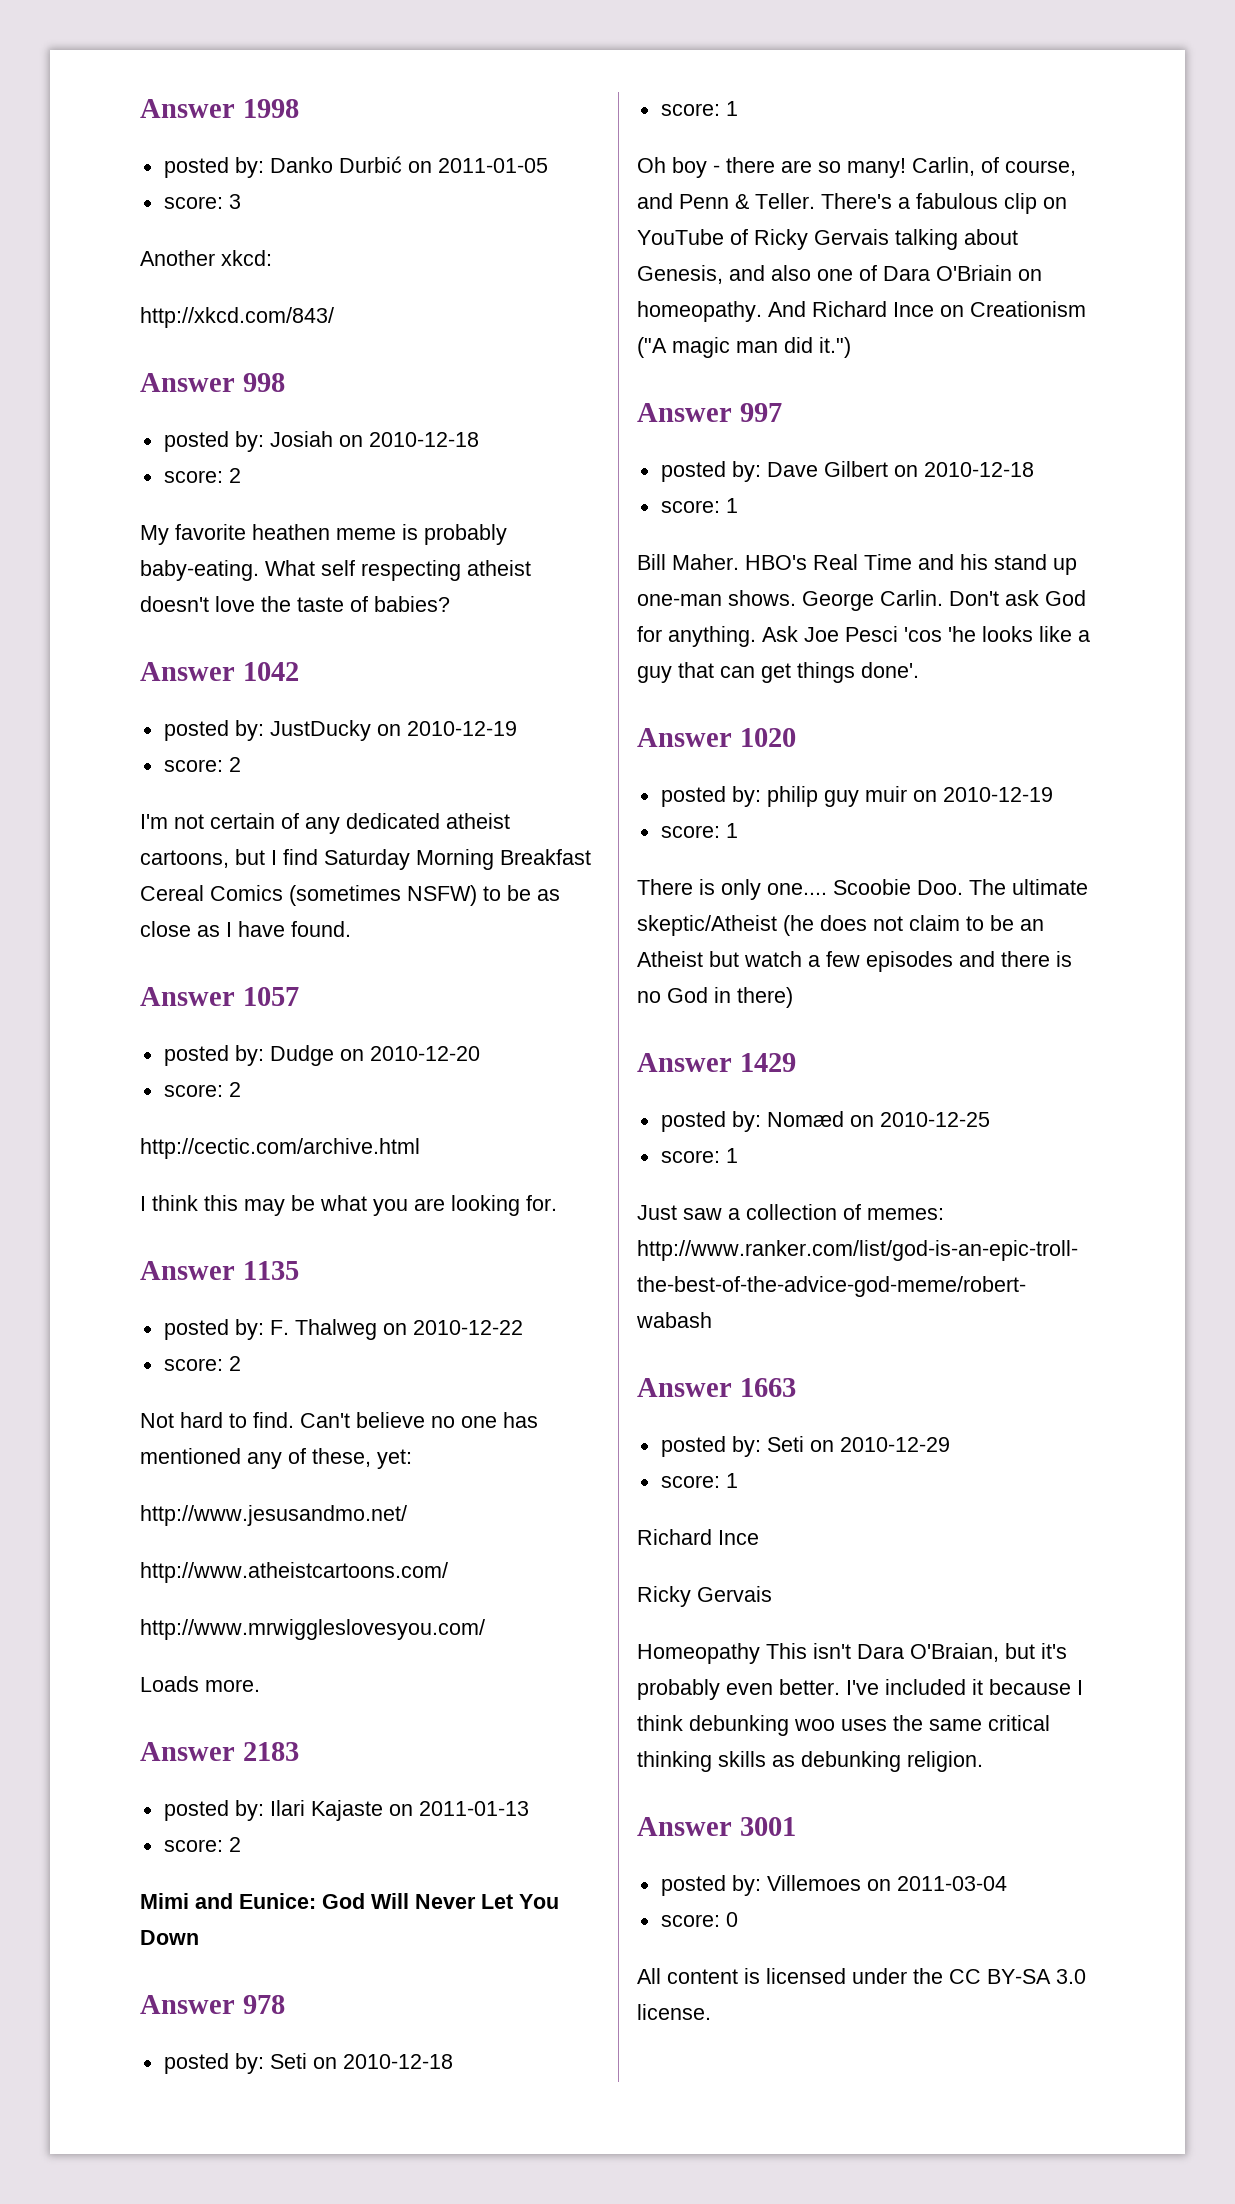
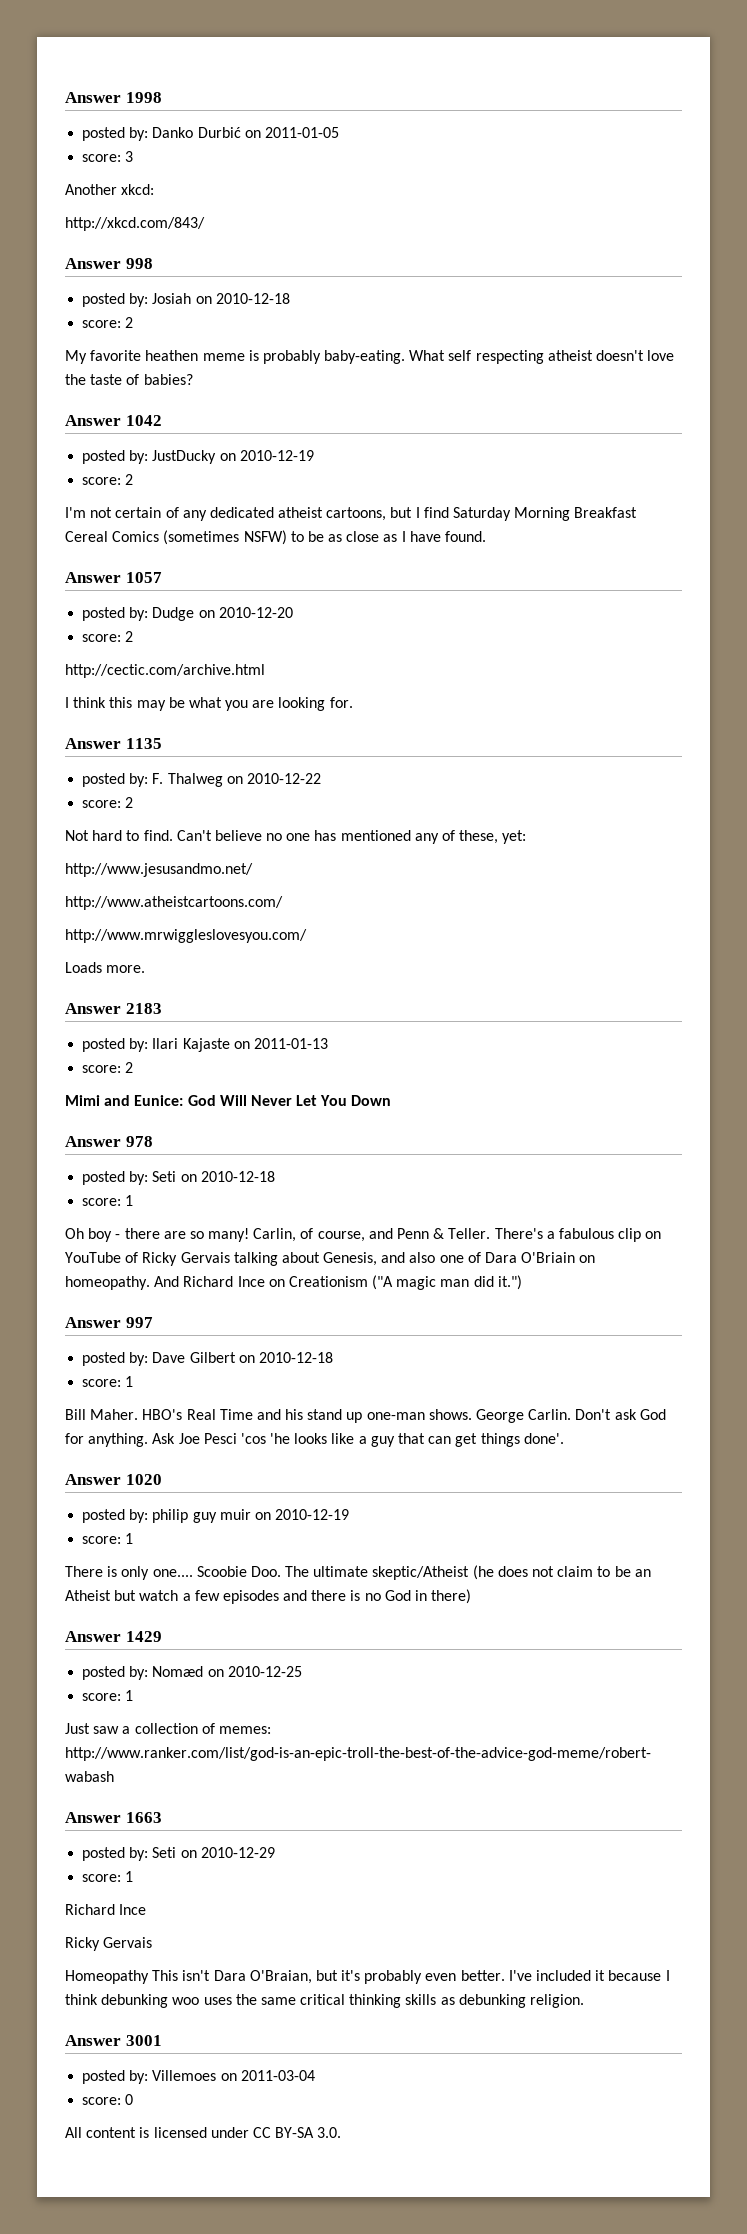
- All content is licensed under the CC BY-SA 3.0 license.
+ All content is licensed under CC BY-SA 3.0.

